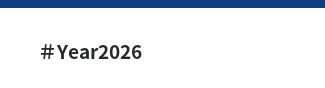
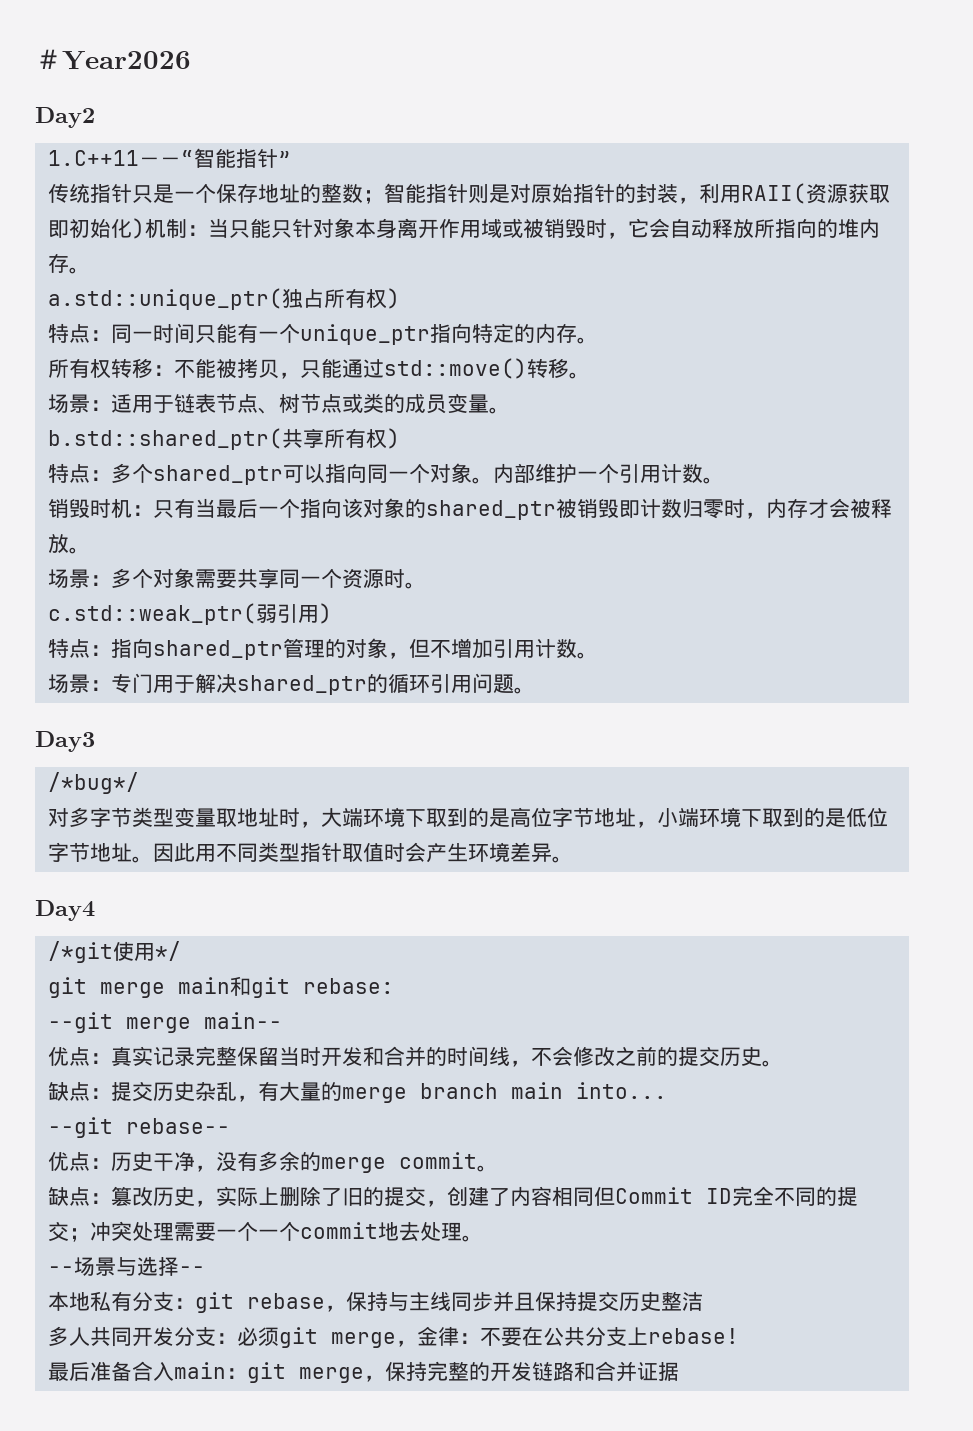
+ Day2
+ 1.C++11－－“智能指针”
+ 传统指针只是一个保存地址的整数；智能指针则是对原始指针的封装，利用RAII(资源获取即初始化)机制：当只能只针对象本身离开作用域或被销毁时，它会自动释放所指向的堆内存。
+ a.std::unique_ptr(独占所有权)
+ 特点：同一时间只能有一个unique_ptr指向特定的内存。
+ 所有权转移：不能被拷贝，只能通过std::move()转移。
+ 场景：适用于链表节点、树节点或类的成员变量。
+ b.std::shared_ptr(共享所有权)
+ 特点：多个shared_ptr可以指向同一个对象。内部维护一个引用计数。
+ 销毁时机：只有当最后一个指向该对象的shared_ptr被销毁即计数归零时，内存才会被释放。
+ 场景：多个对象需要共享同一个资源时。
+ c.std::weak_ptr(弱引用)
+ 特点：指向shared_ptr管理的对象，但不增加引用计数。
+ 场景：专门用于解决shared_ptr的循环引用问题。
+ Day3
+ /*bug*/
+ 对多字节类型变量取地址时，大端环境下取到的是高位字节地址，小端环境下取到的是低位字节地址。因此用不同类型指针取值时会产生环境差异。
+ Day4
+ /*git使用*/
+ git merge main和git rebase:
+ --git merge main--
+ 优点：真实记录完整保留当时开发和合并的时间线，不会修改之前的提交历史。
+ 缺点：提交历史杂乱，有大量的merge branch main into...
+ --git rebase--
+ 优点：历史干净，没有多余的merge commit。
+ 缺点：篡改历史，实际上删除了旧的提交，创建了内容相同但Commit ID完全不同的提交；冲突处理需要一个一个commit地去处理。
+ --场景与选择--
+ 本地私有分支：git rebase，保持与主线同步并且保持提交历史整洁
+ 多人共同开发分支：必须git merge，金律：不要在公共分支上rebase!
+ 最后准备合入main：git merge，保持完整的开发链路和合并证据

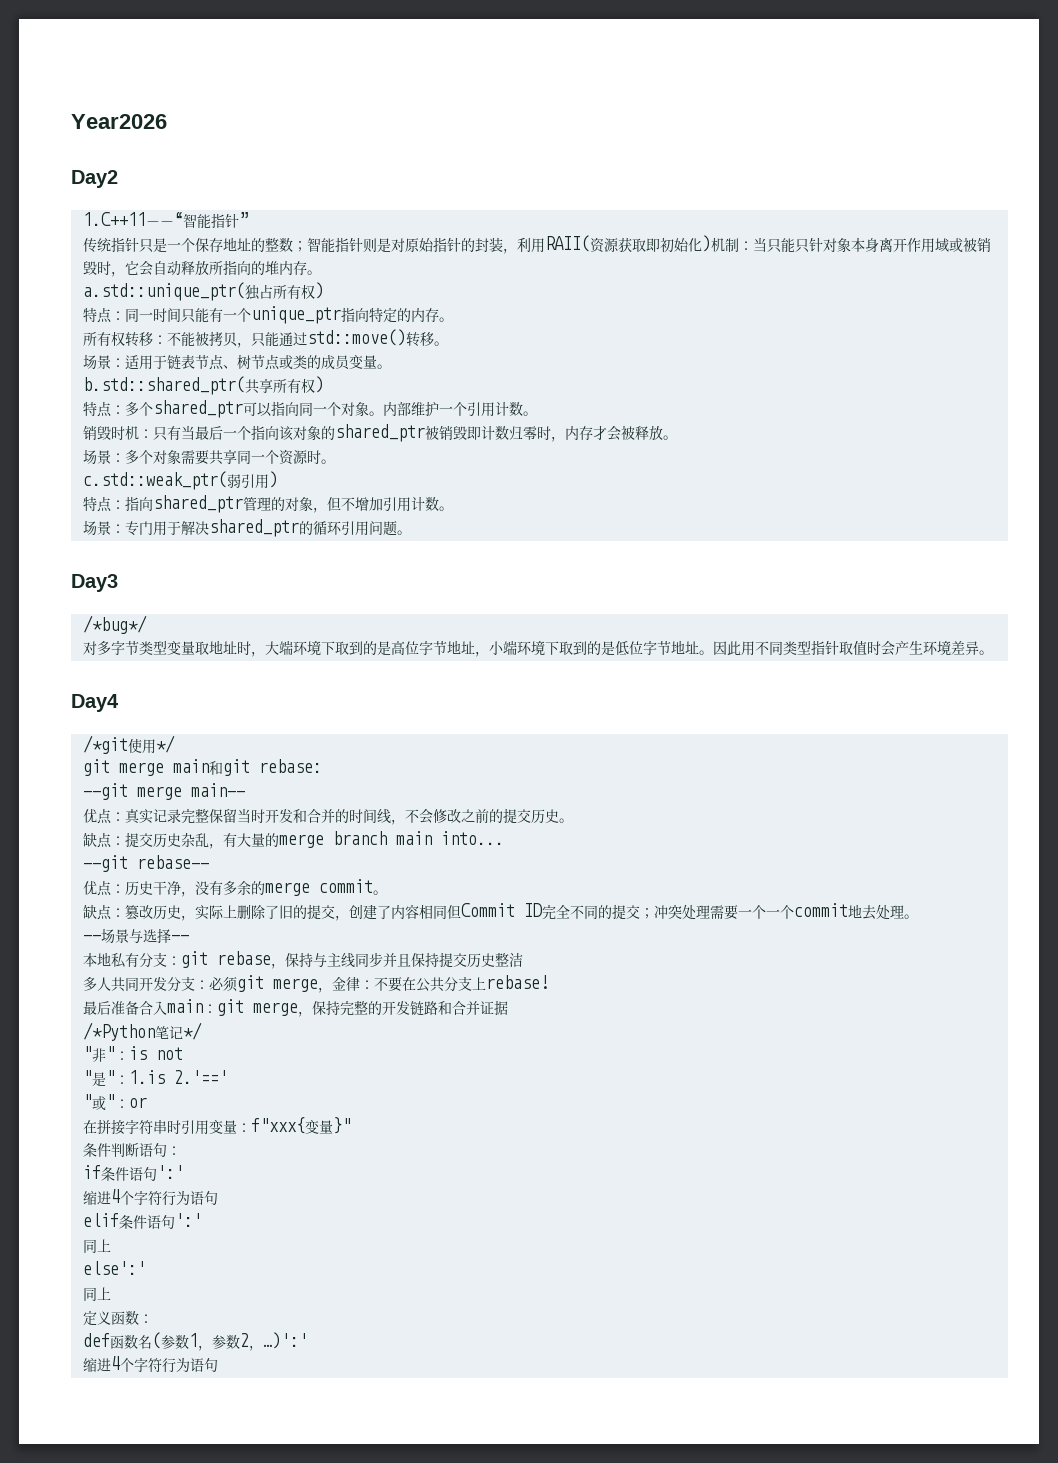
- ＃Year2026
+ Year2026
+ /*Python笔记*/
+ "非"：is not
+ "是"：1.is 2.'=='
+ "或"：or
+ 在拼接字符串时引用变量：f"xxx{变量}"
+ 条件判断语句：
+ if条件语句':'
+ 缩进4个字符行为语句
+ elif条件语句':'
+ 同上
+ else':'
+ 同上
+ 定义函数：
+ def函数名(参数1，参数2，…)':'
+ 缩进4个字符行为语句

